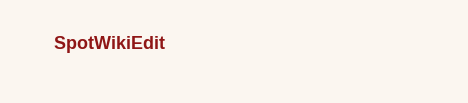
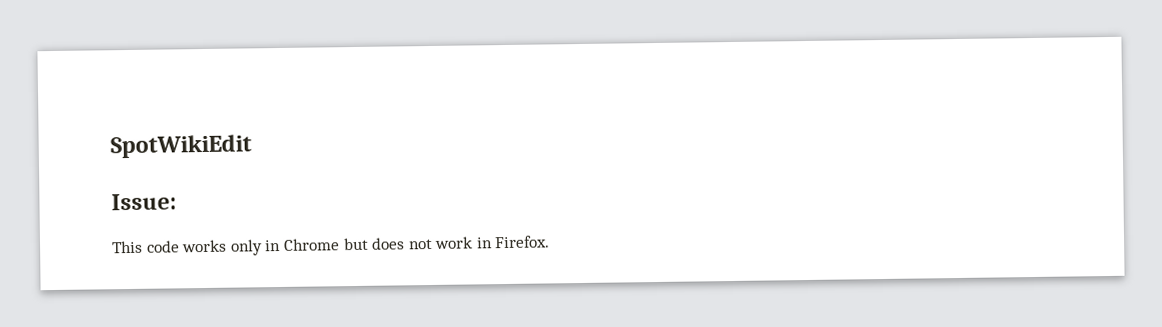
+ Issue:
+ This code works only in Chrome but does not work in Firefox.

